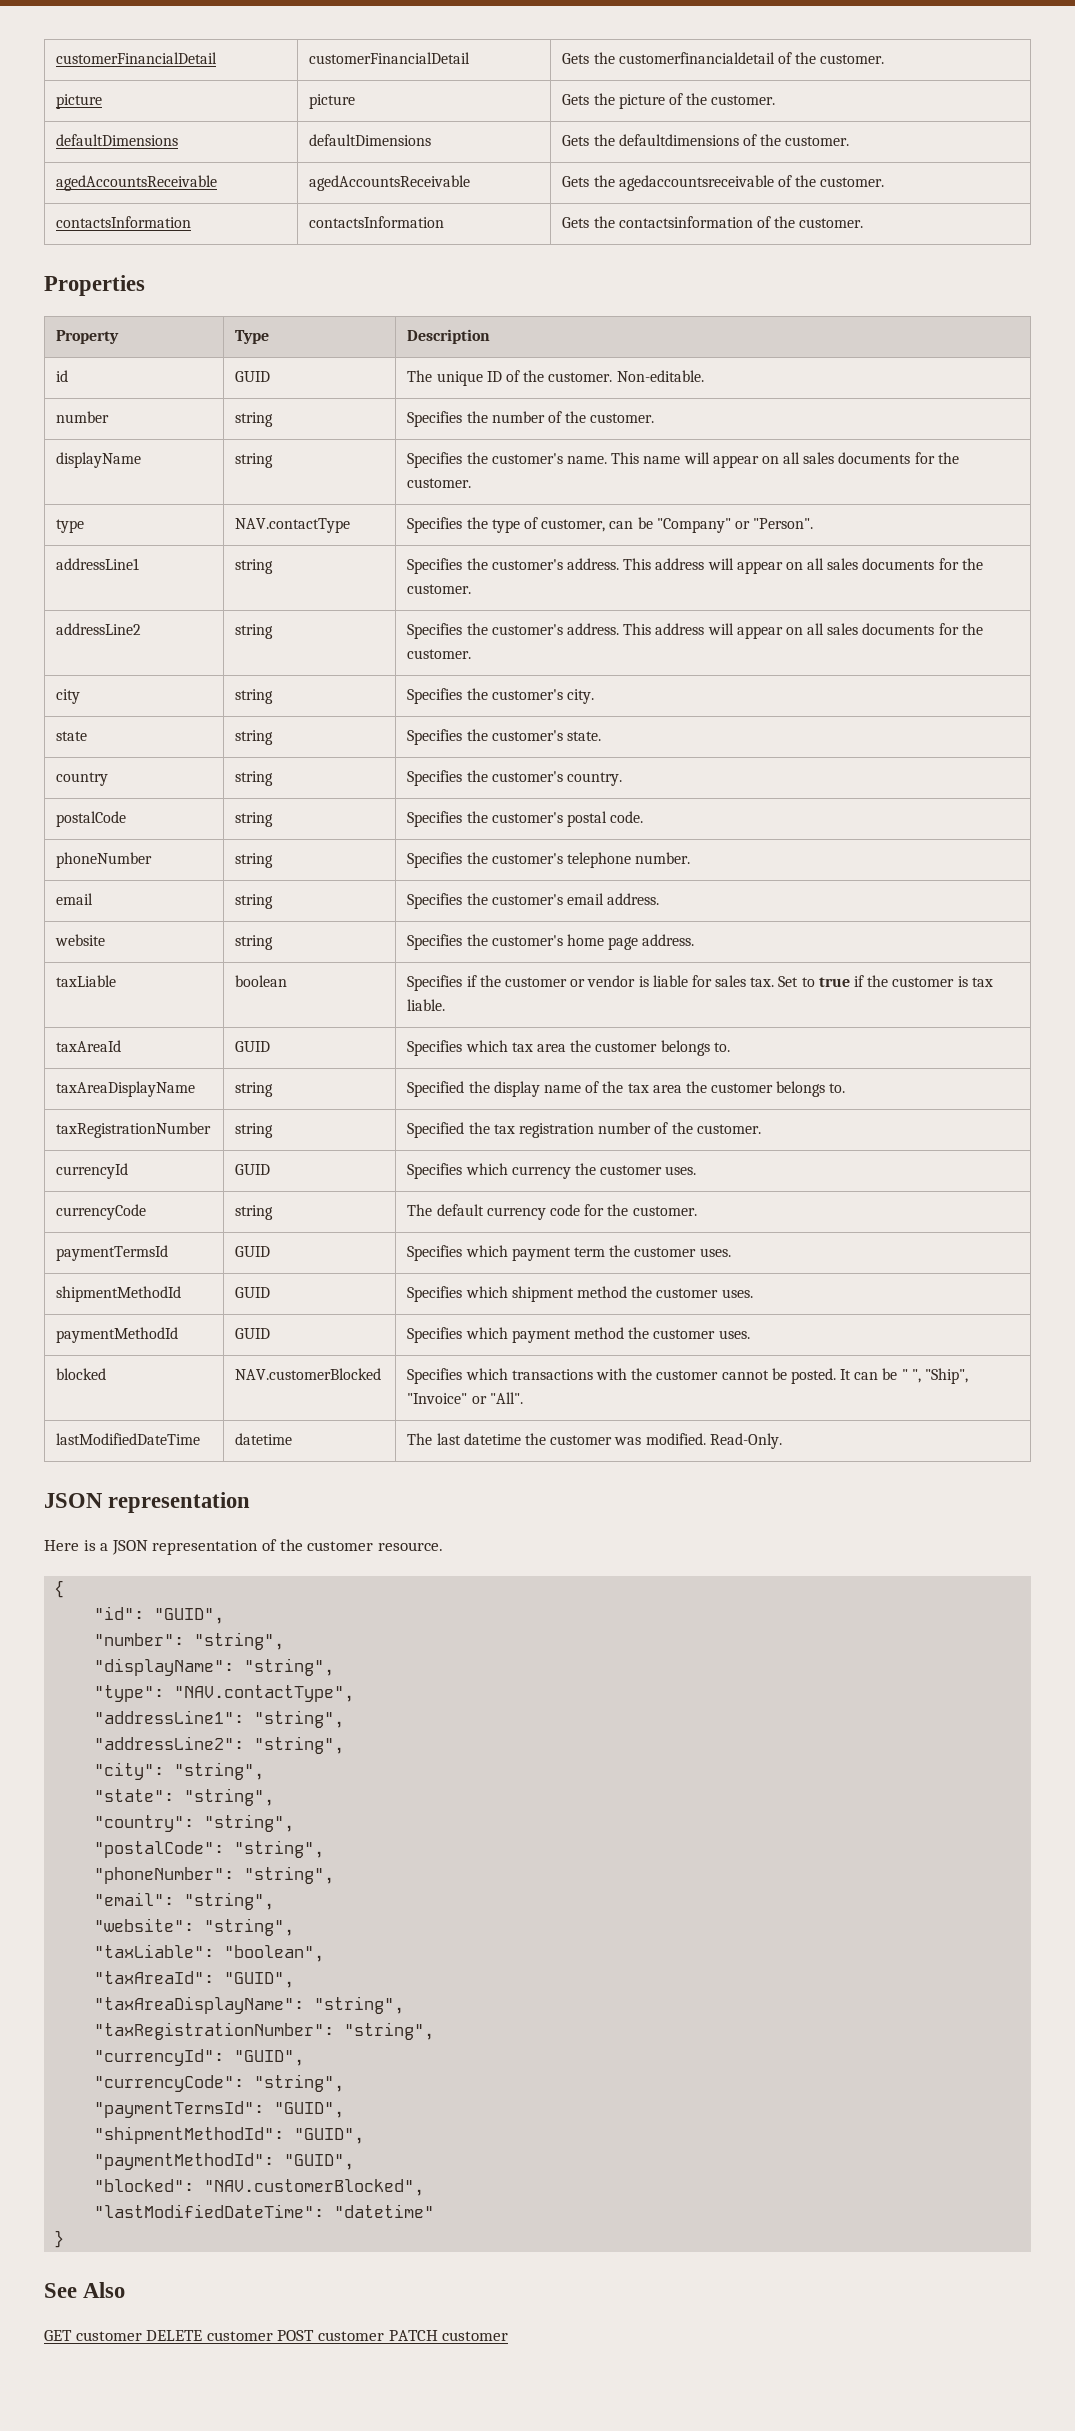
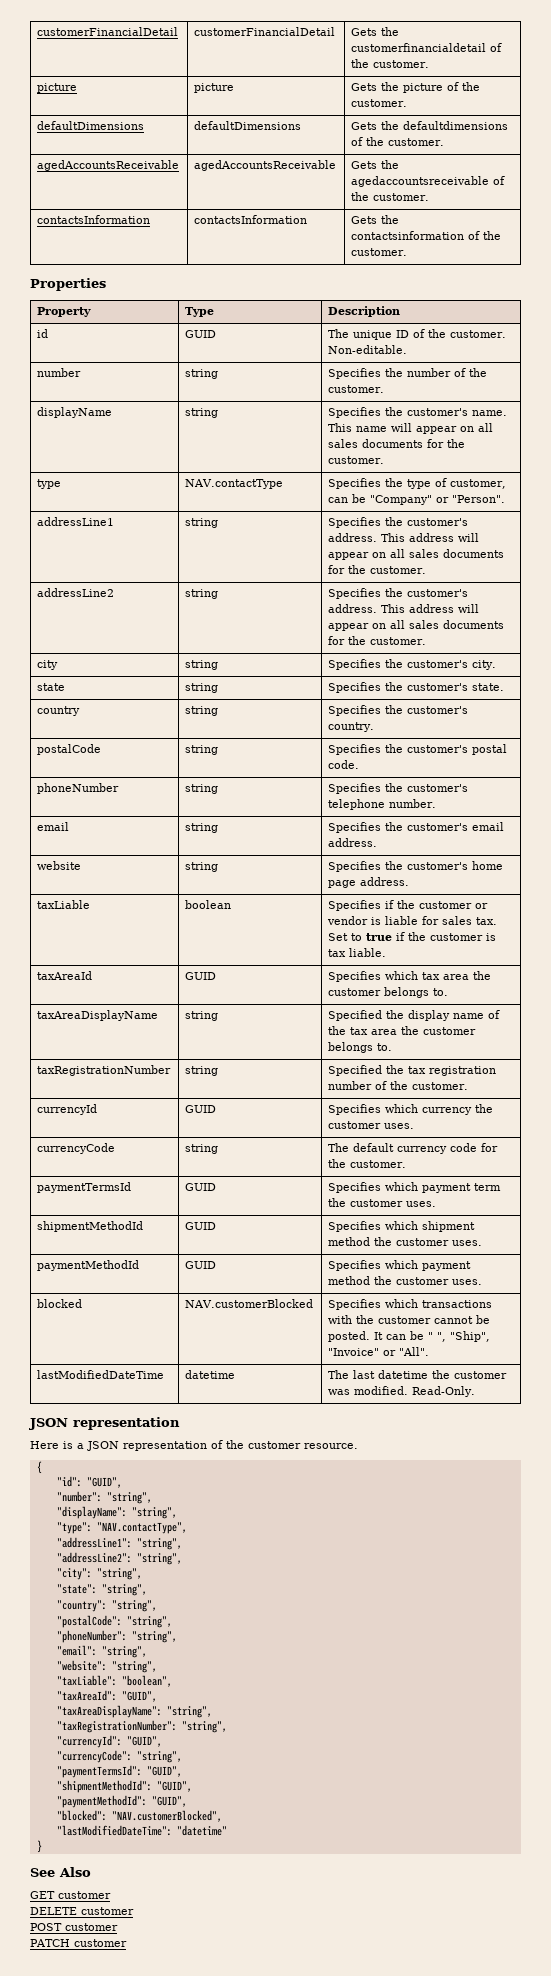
- GET customer DELETE customer POST customer PATCH customer
+ GET customer
+ DELETE customer
+ POST customer
+ PATCH customer

